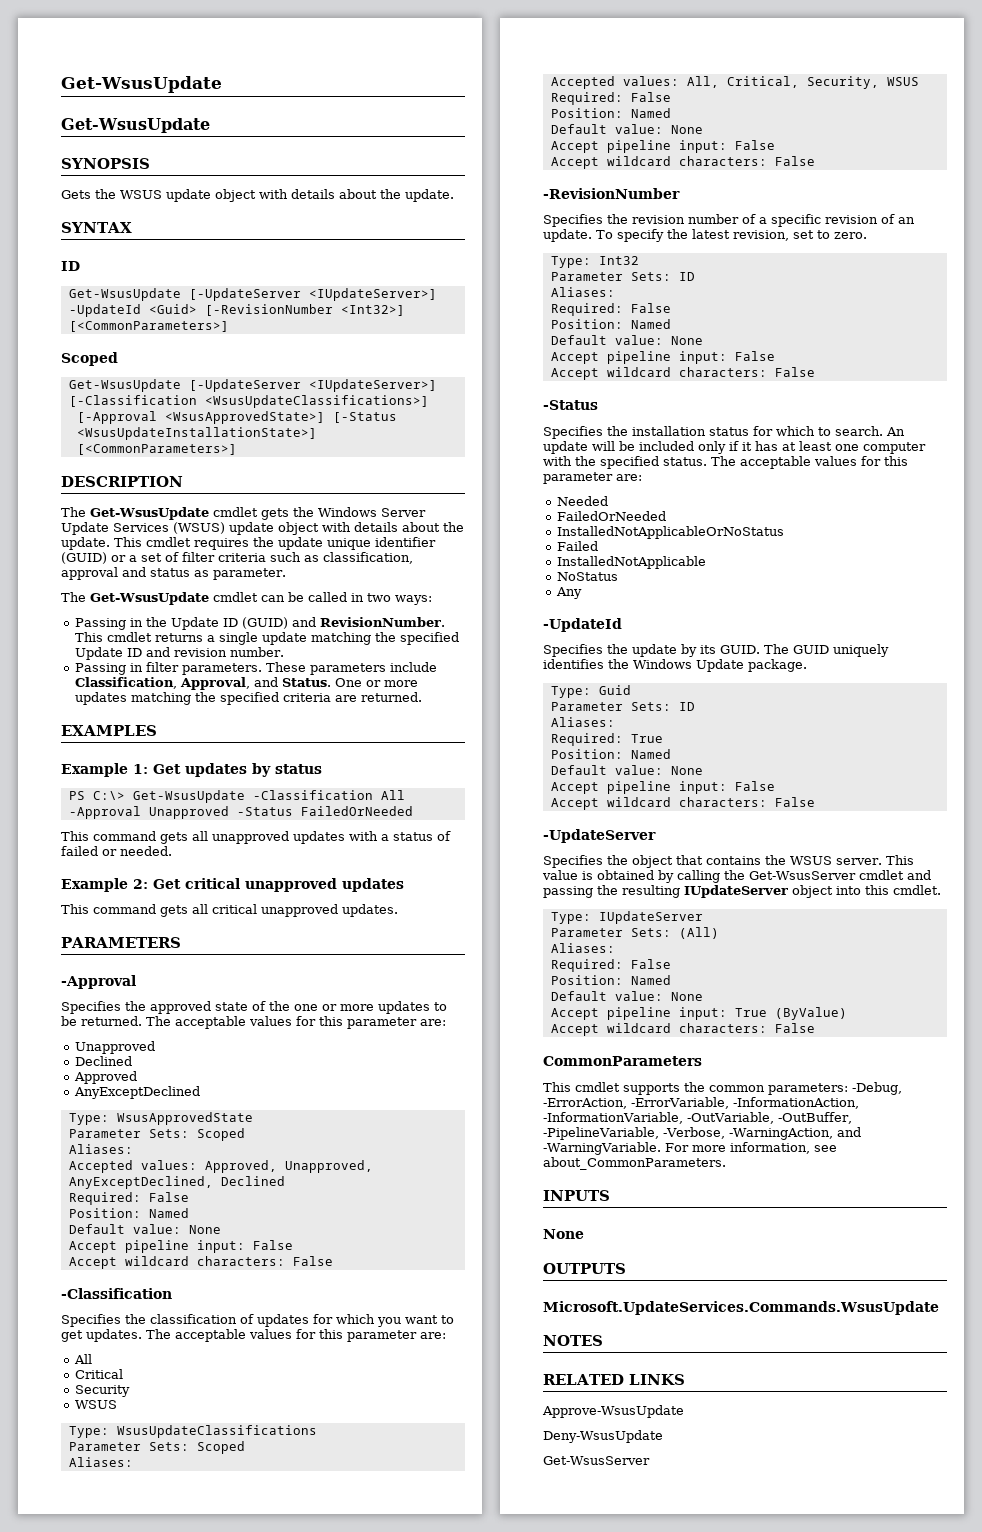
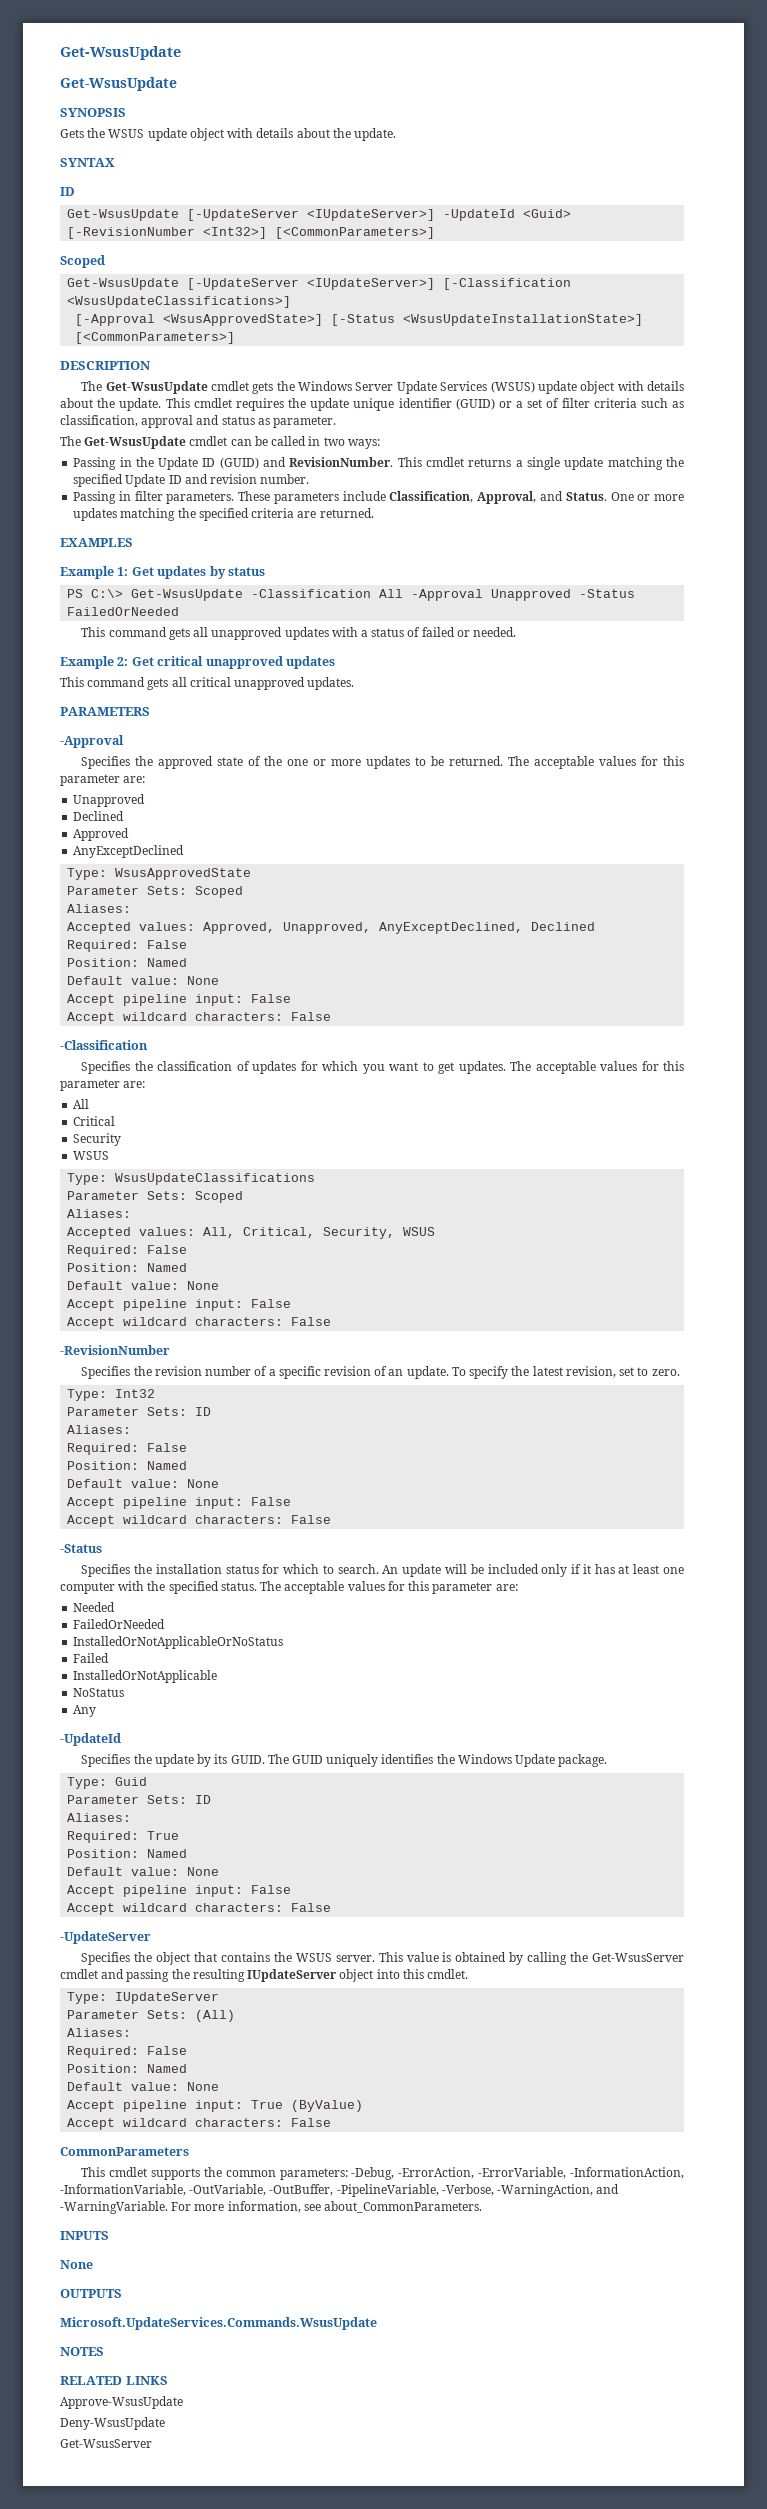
- InstalledNotApplicableOrNoStatus
+ InstalledOrNotApplicableOrNoStatus
- InstalledNotApplicable
+ InstalledOrNotApplicable

